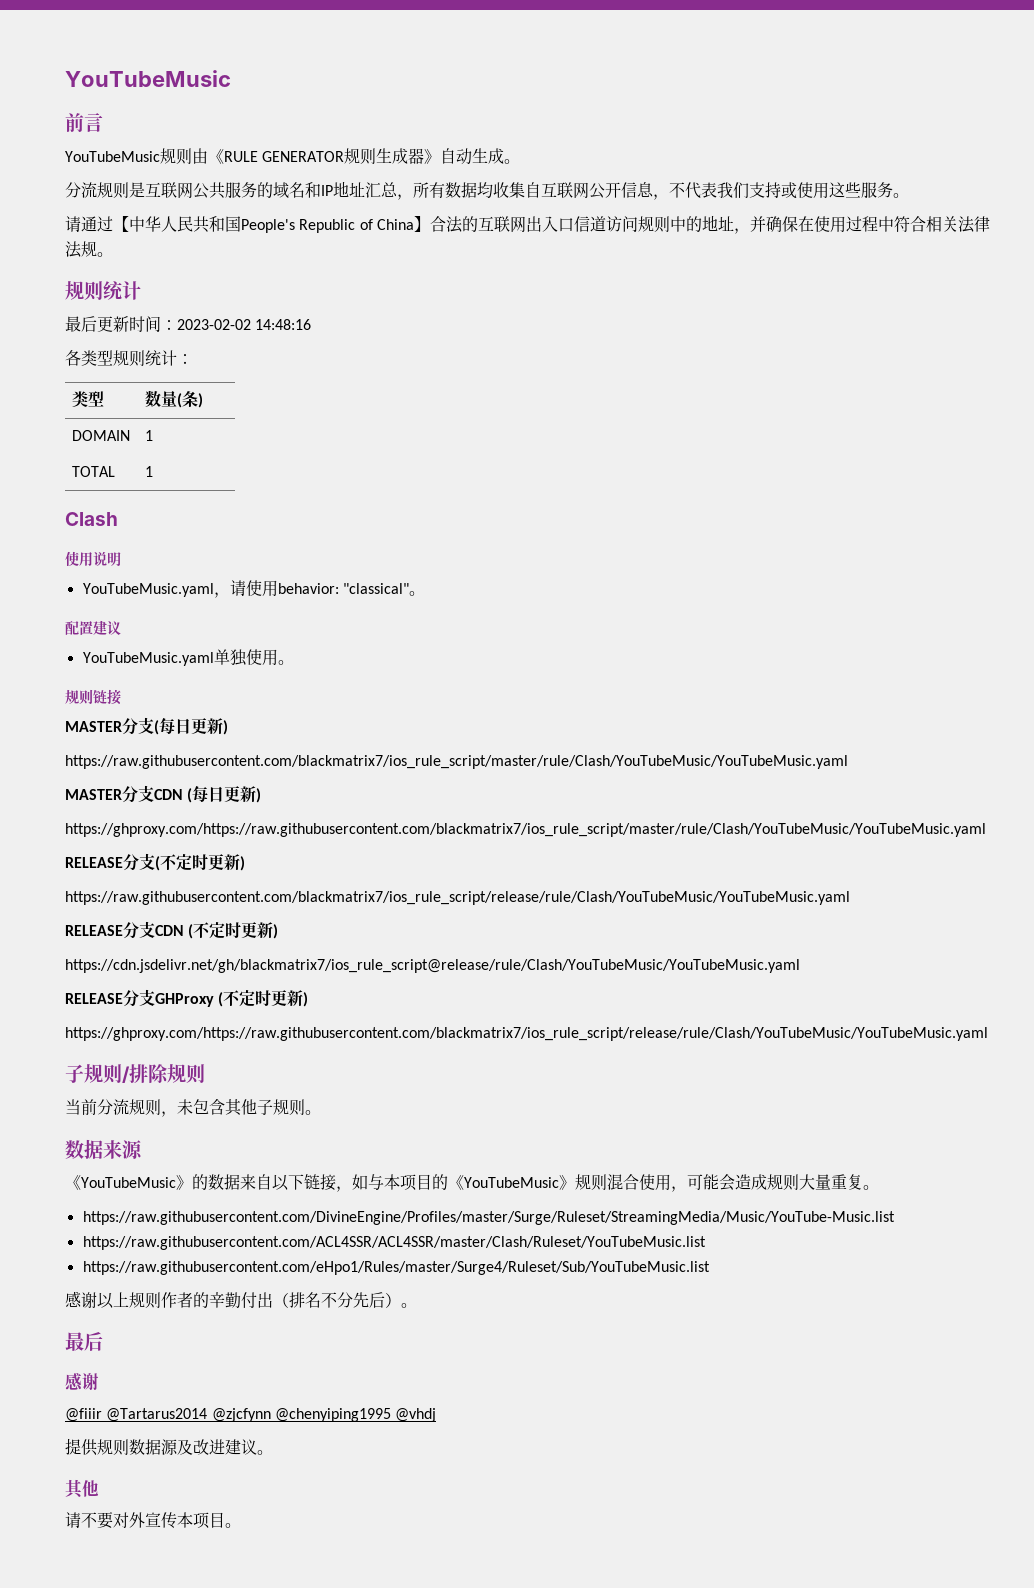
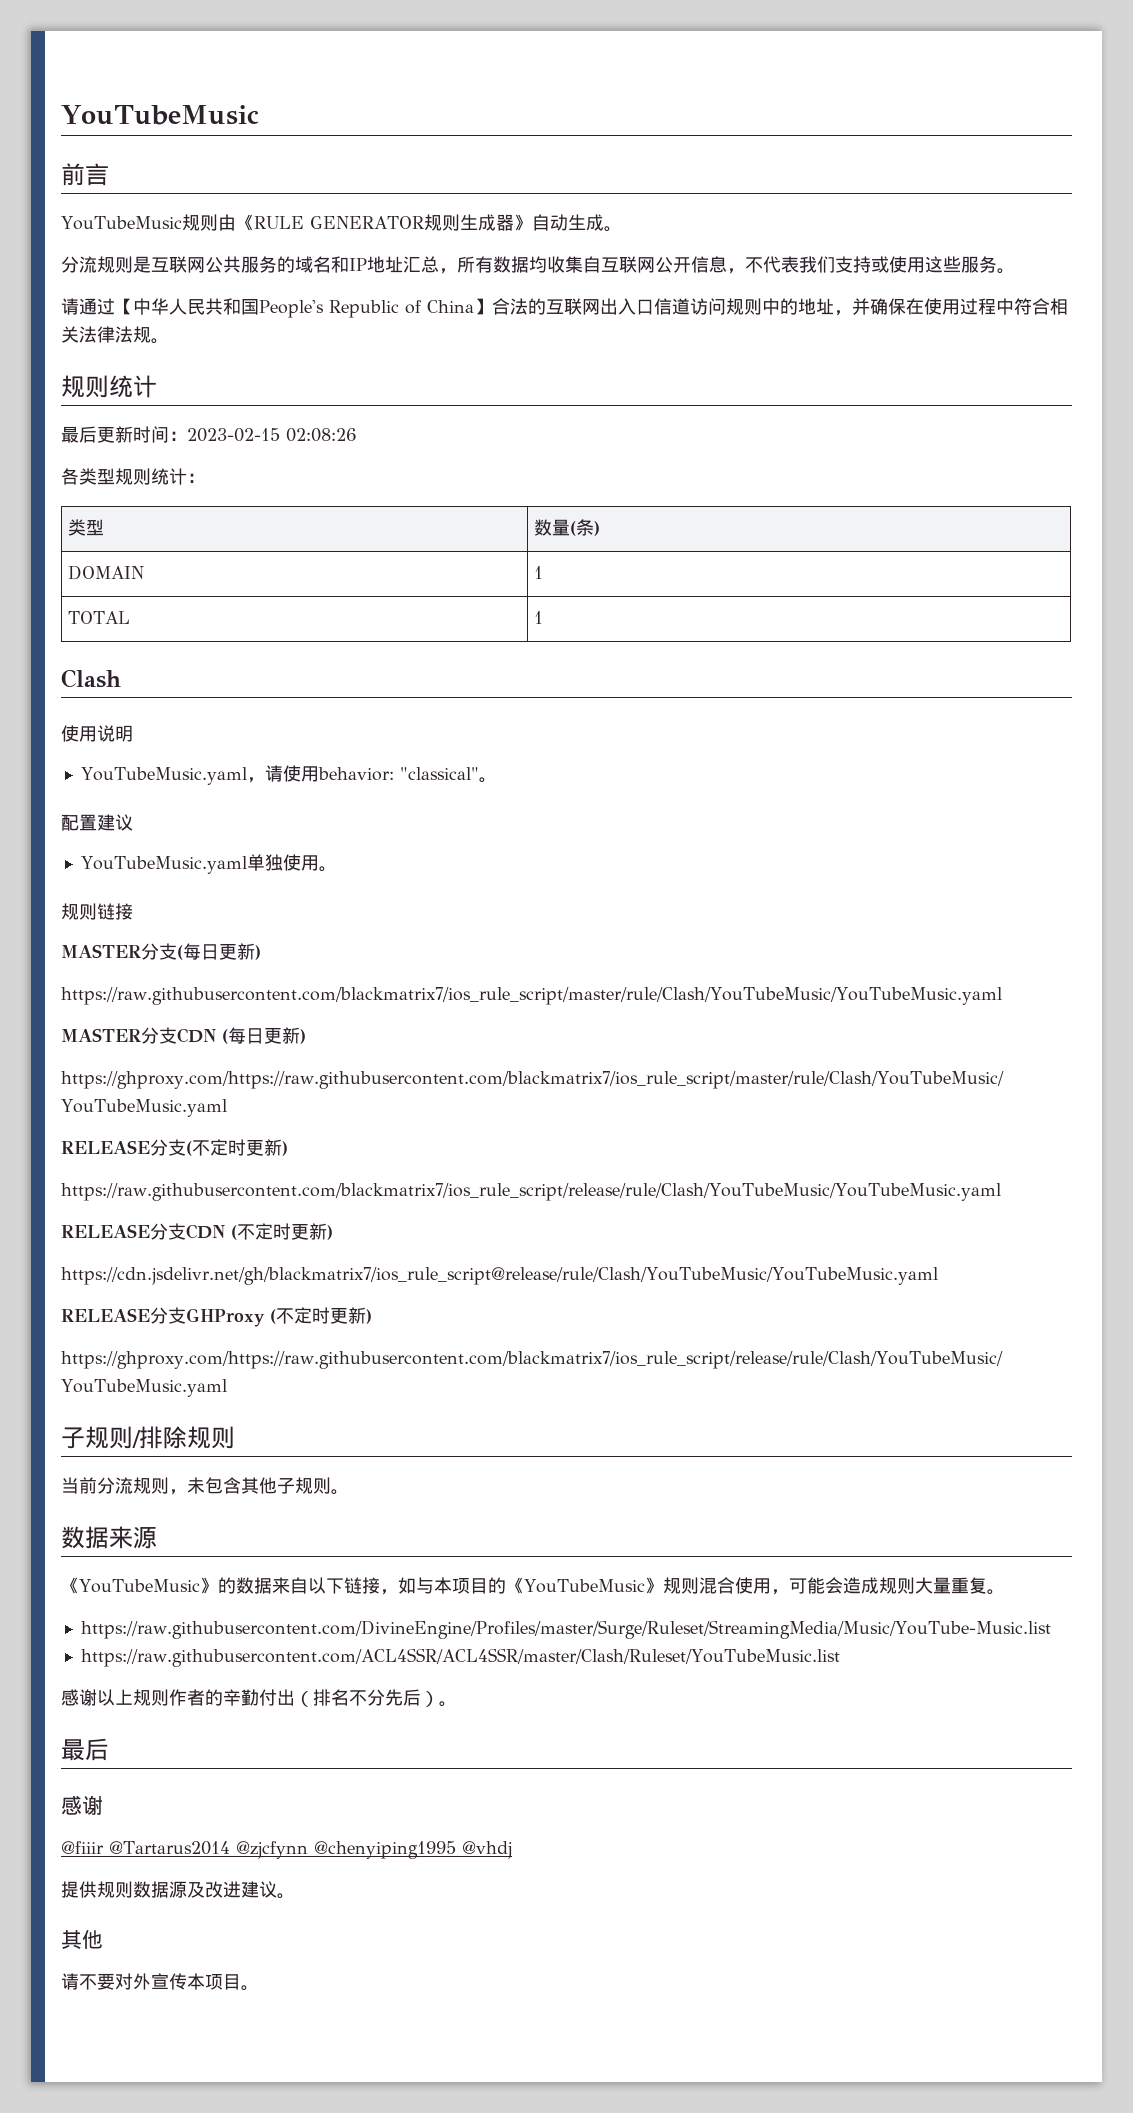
- 最后更新时间：2023-02-02 14:48:16
+ 最后更新时间：2023-02-15 02:08:26
- https://raw.githubusercontent.com/eHpo1/Rules/master/Surge4/Ruleset/Sub/YouTubeMusic.list

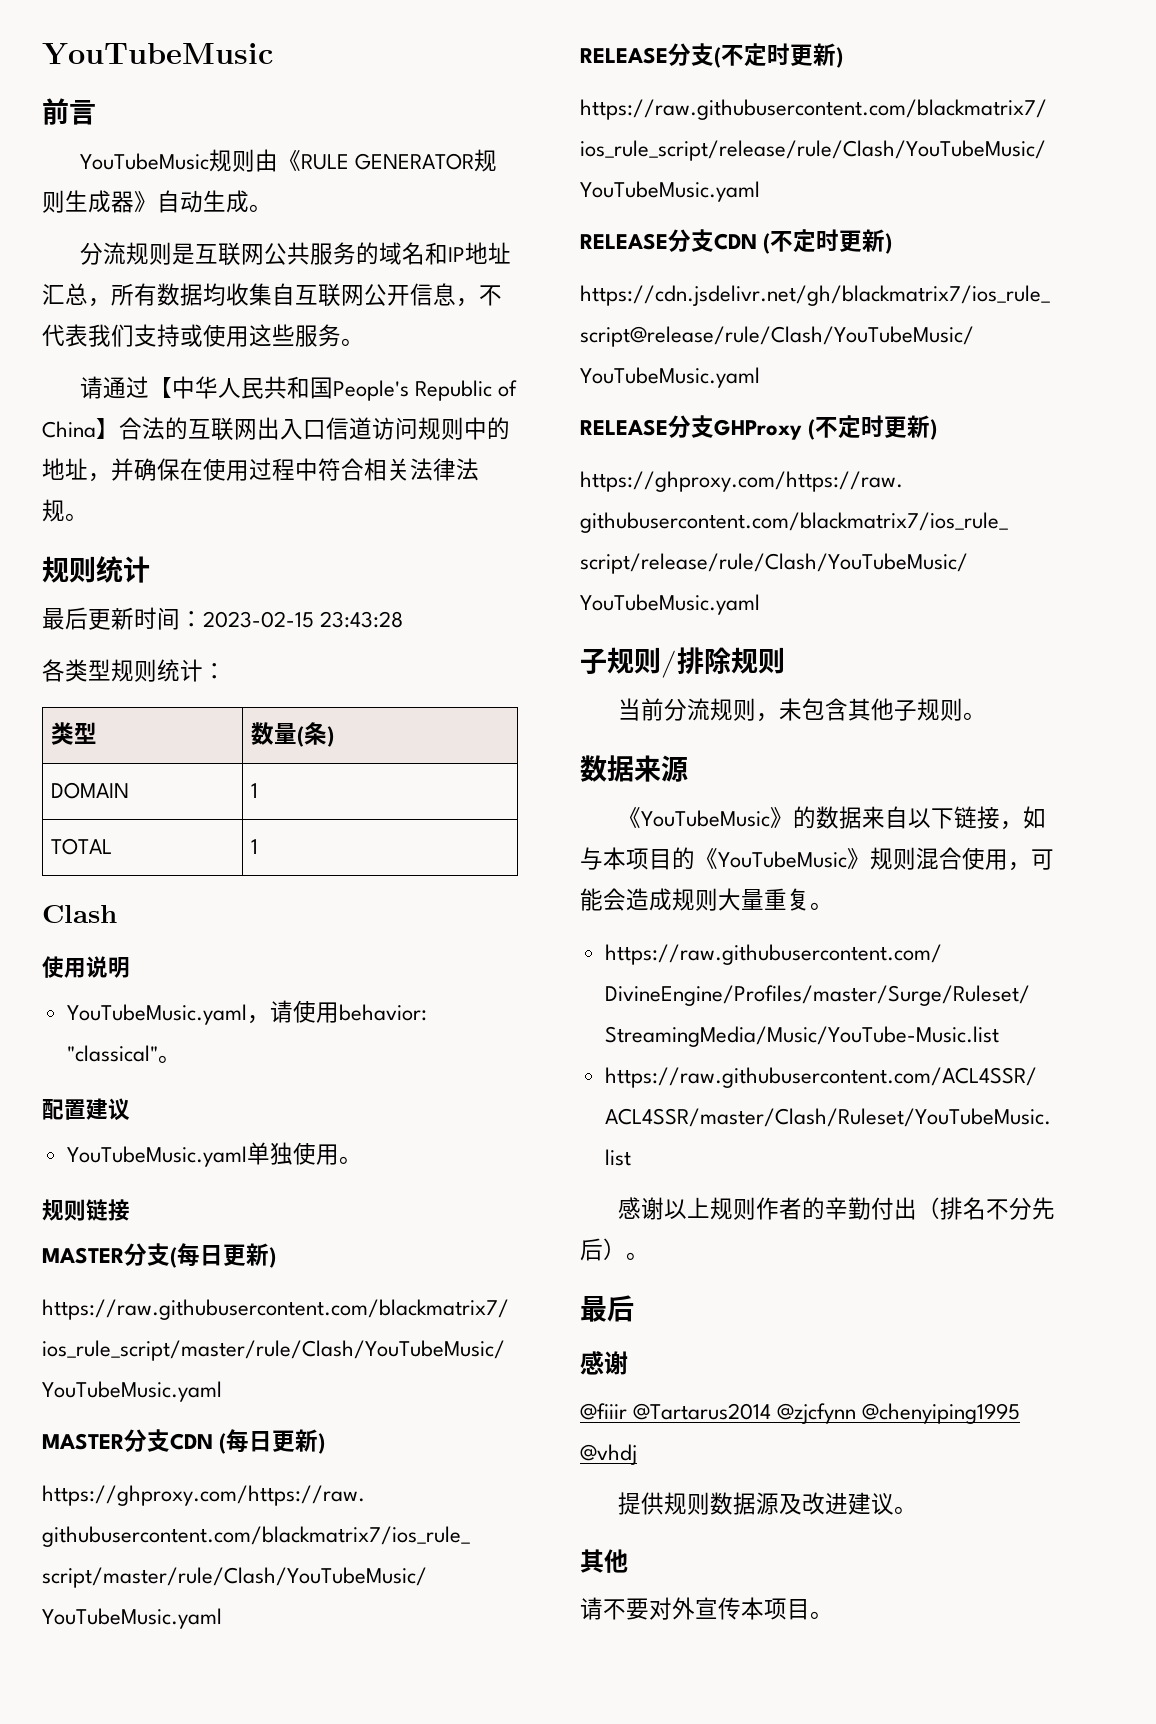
- 最后更新时间：2023-02-15 02:08:26
+ 最后更新时间：2023-02-15 23:43:28

